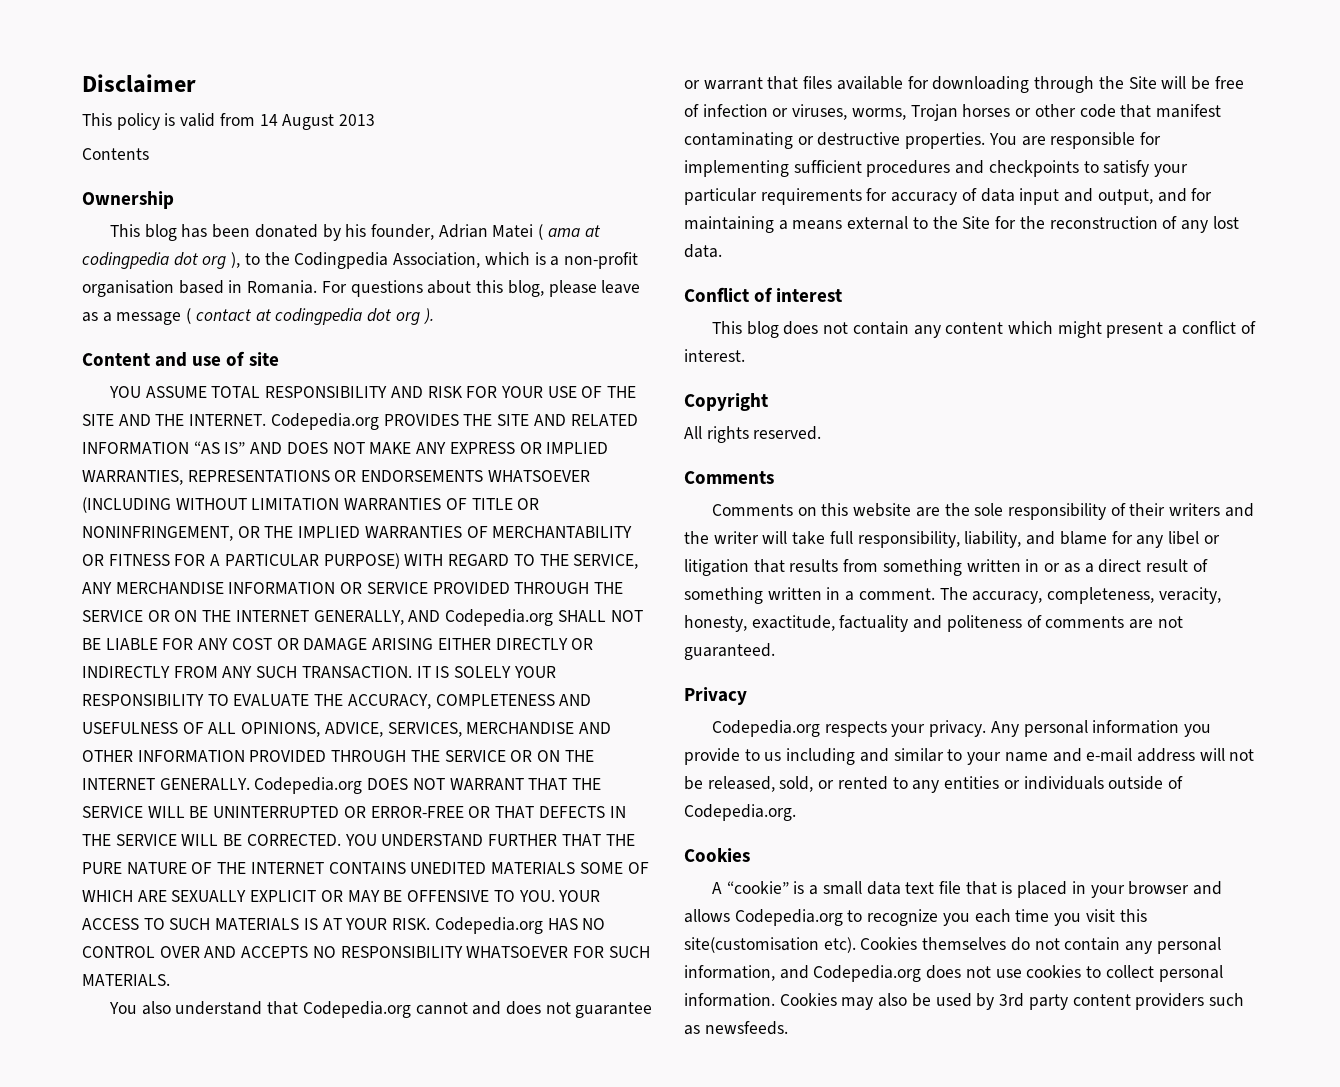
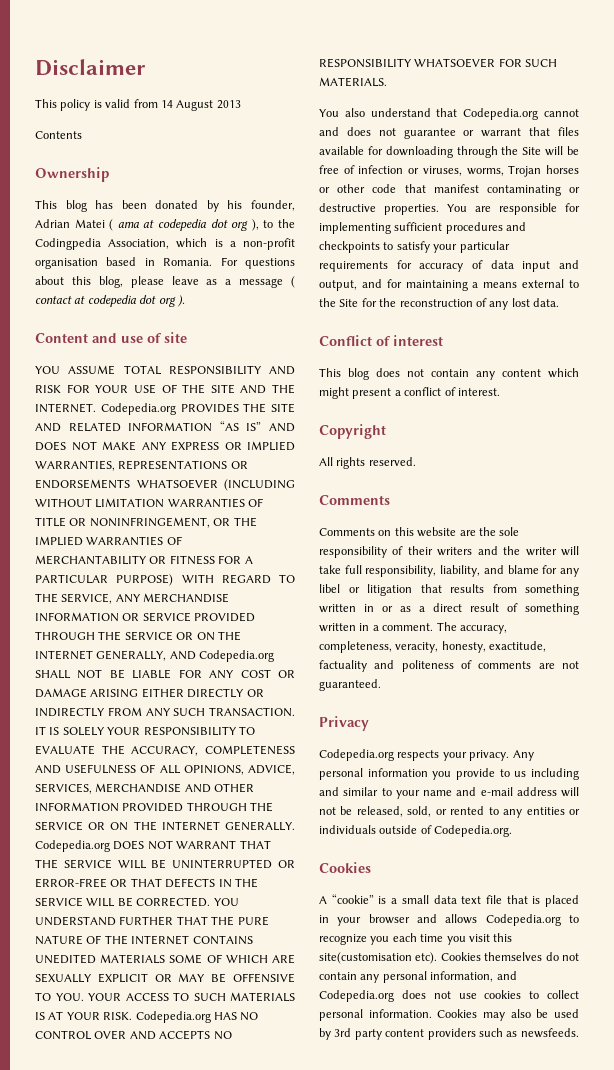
- This blog has been donated by his founder, Adrian Matei ( ama at codingpedia dot org ), to the Codingpedia Association, which is a non-profit organisation based in Romania.
+ This blog has been donated by his founder, Adrian Matei ( ama at codepedia dot org ), to the Codingpedia Association, which is a non-profit organisation based in Romania.
- For questions about this blog, please leave as a message ( contact at codingpedia dot org ).
+ For questions about this blog, please leave as a message ( contact at codepedia dot org ).

